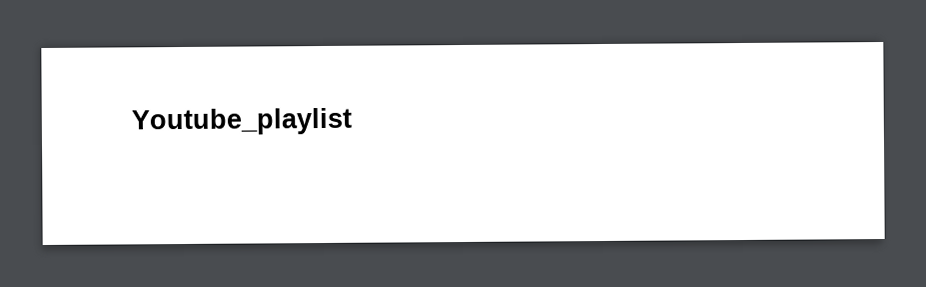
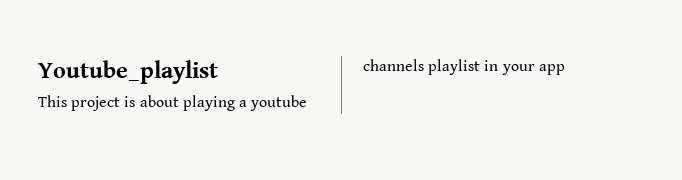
+ This project is about playing a youtube channels playlist in your app

